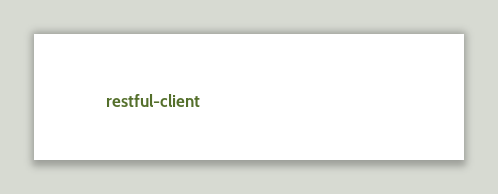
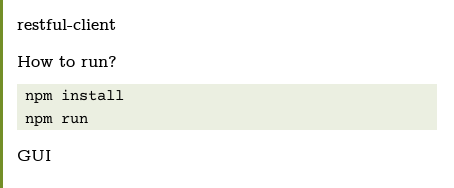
+ How to run?
+ npm install
+ npm run
+ GUI

